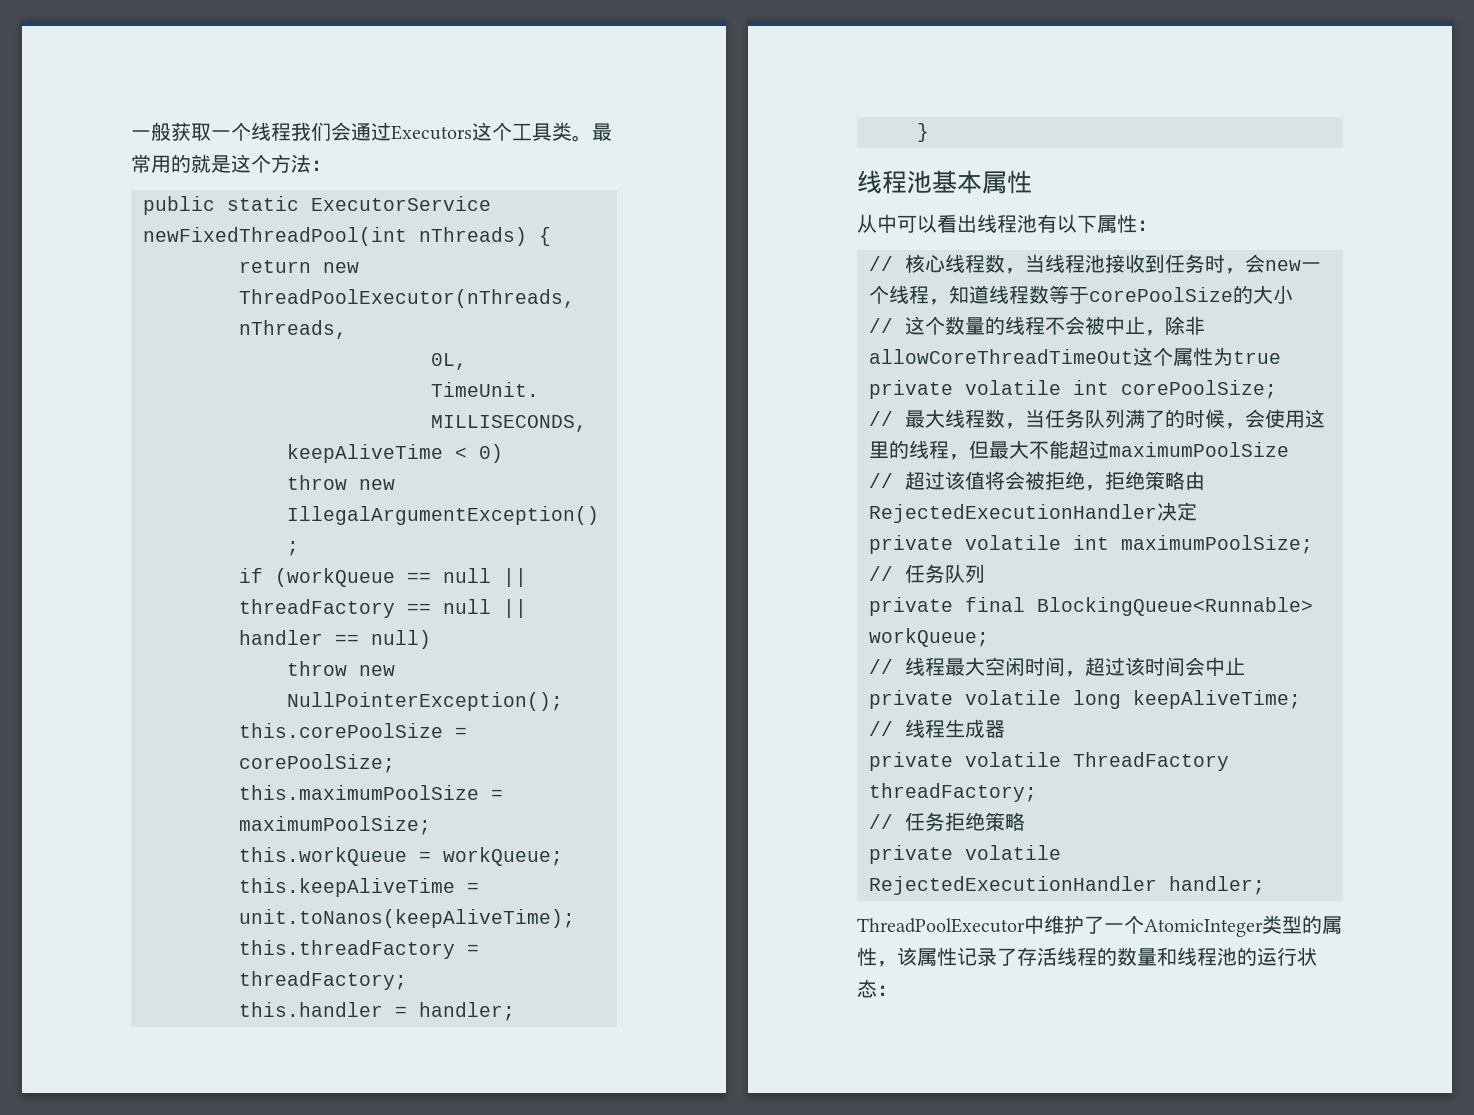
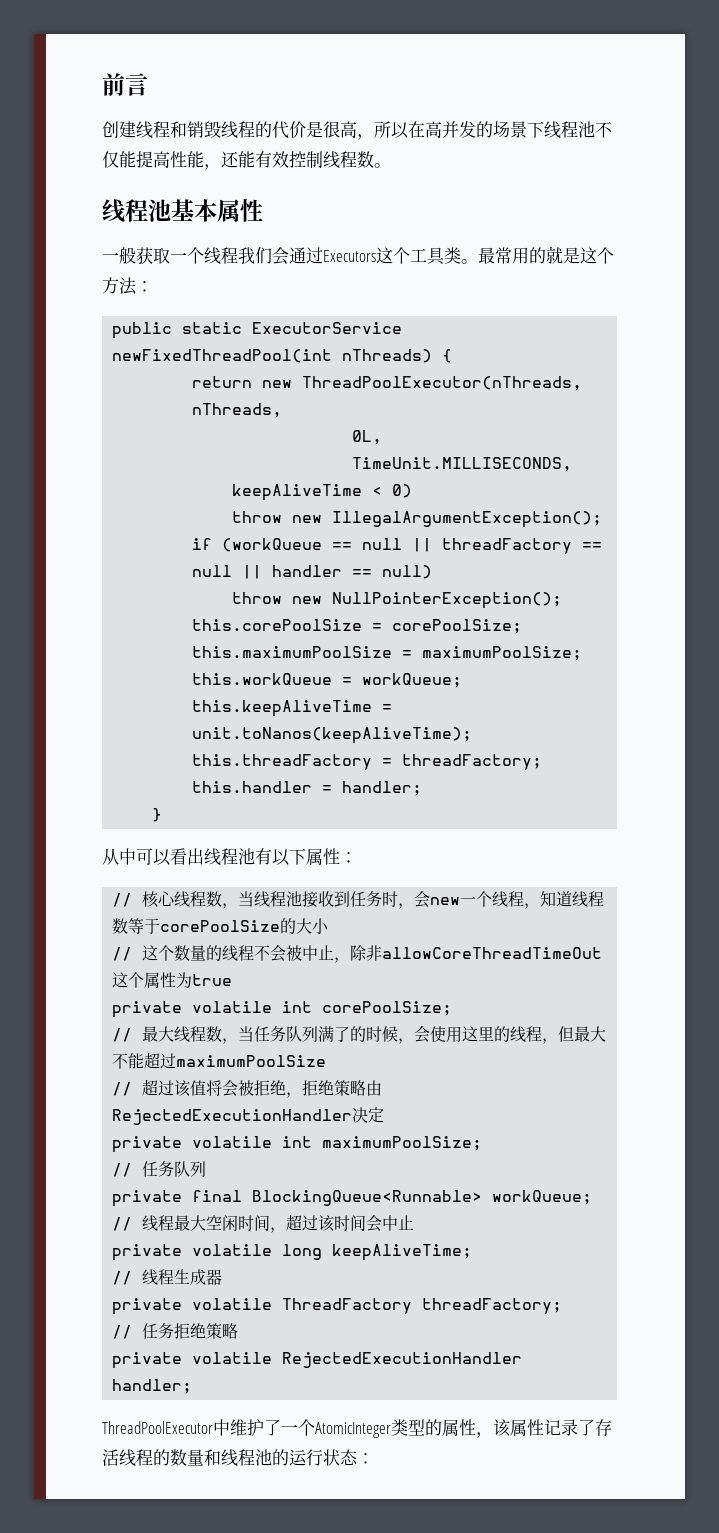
+ 前言
+ 创建线程和销毁线程的代价是很高，所以在高并发的场景下线程池不仅能提高性能，还能有效控制线程数。
+ 线程池基本属性
- 线程池基本属性

